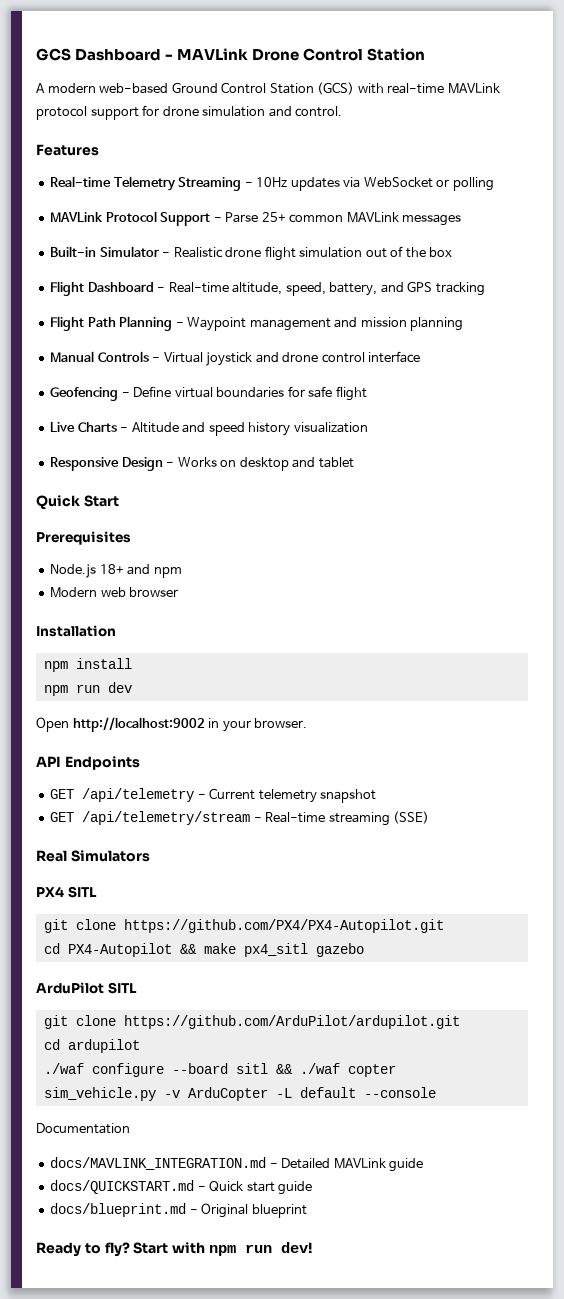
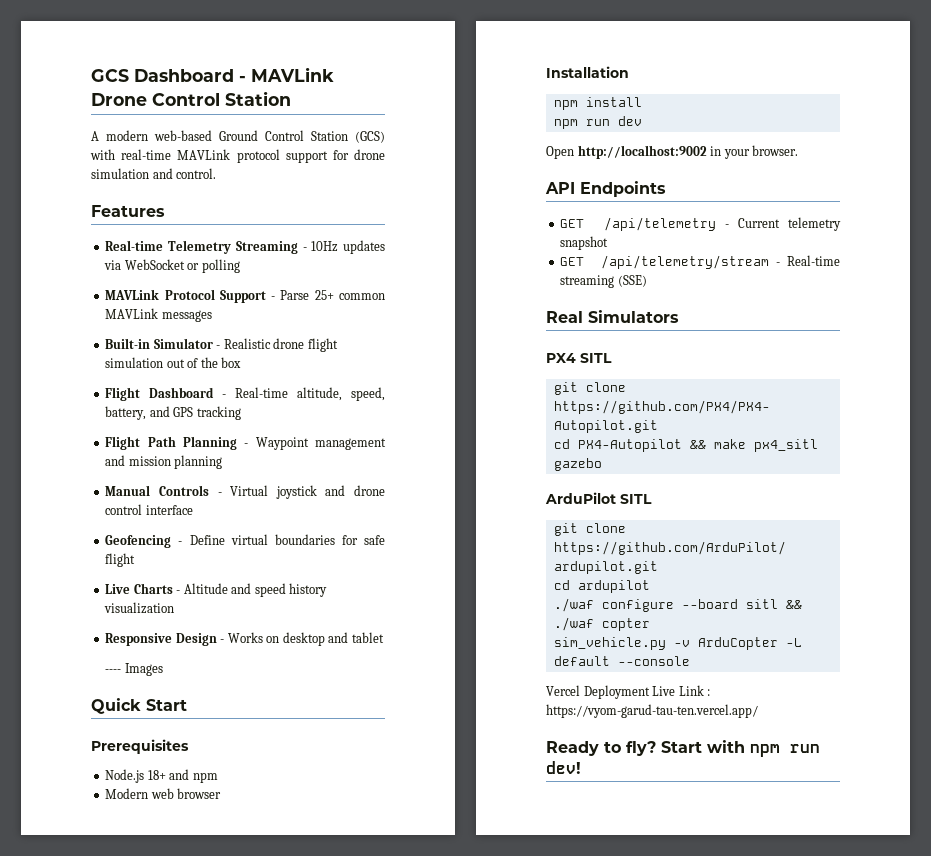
+ ---- Images
- Documentation
- docs/MAVLINK_INTEGRATION.md - Detailed MAVLink guide
- docs/QUICKSTART.md - Quick start guide
- docs/blueprint.md - Original blueprint
+ Vercel Deployment Live Link : https://vyom-garud-tau-ten.vercel.app/

